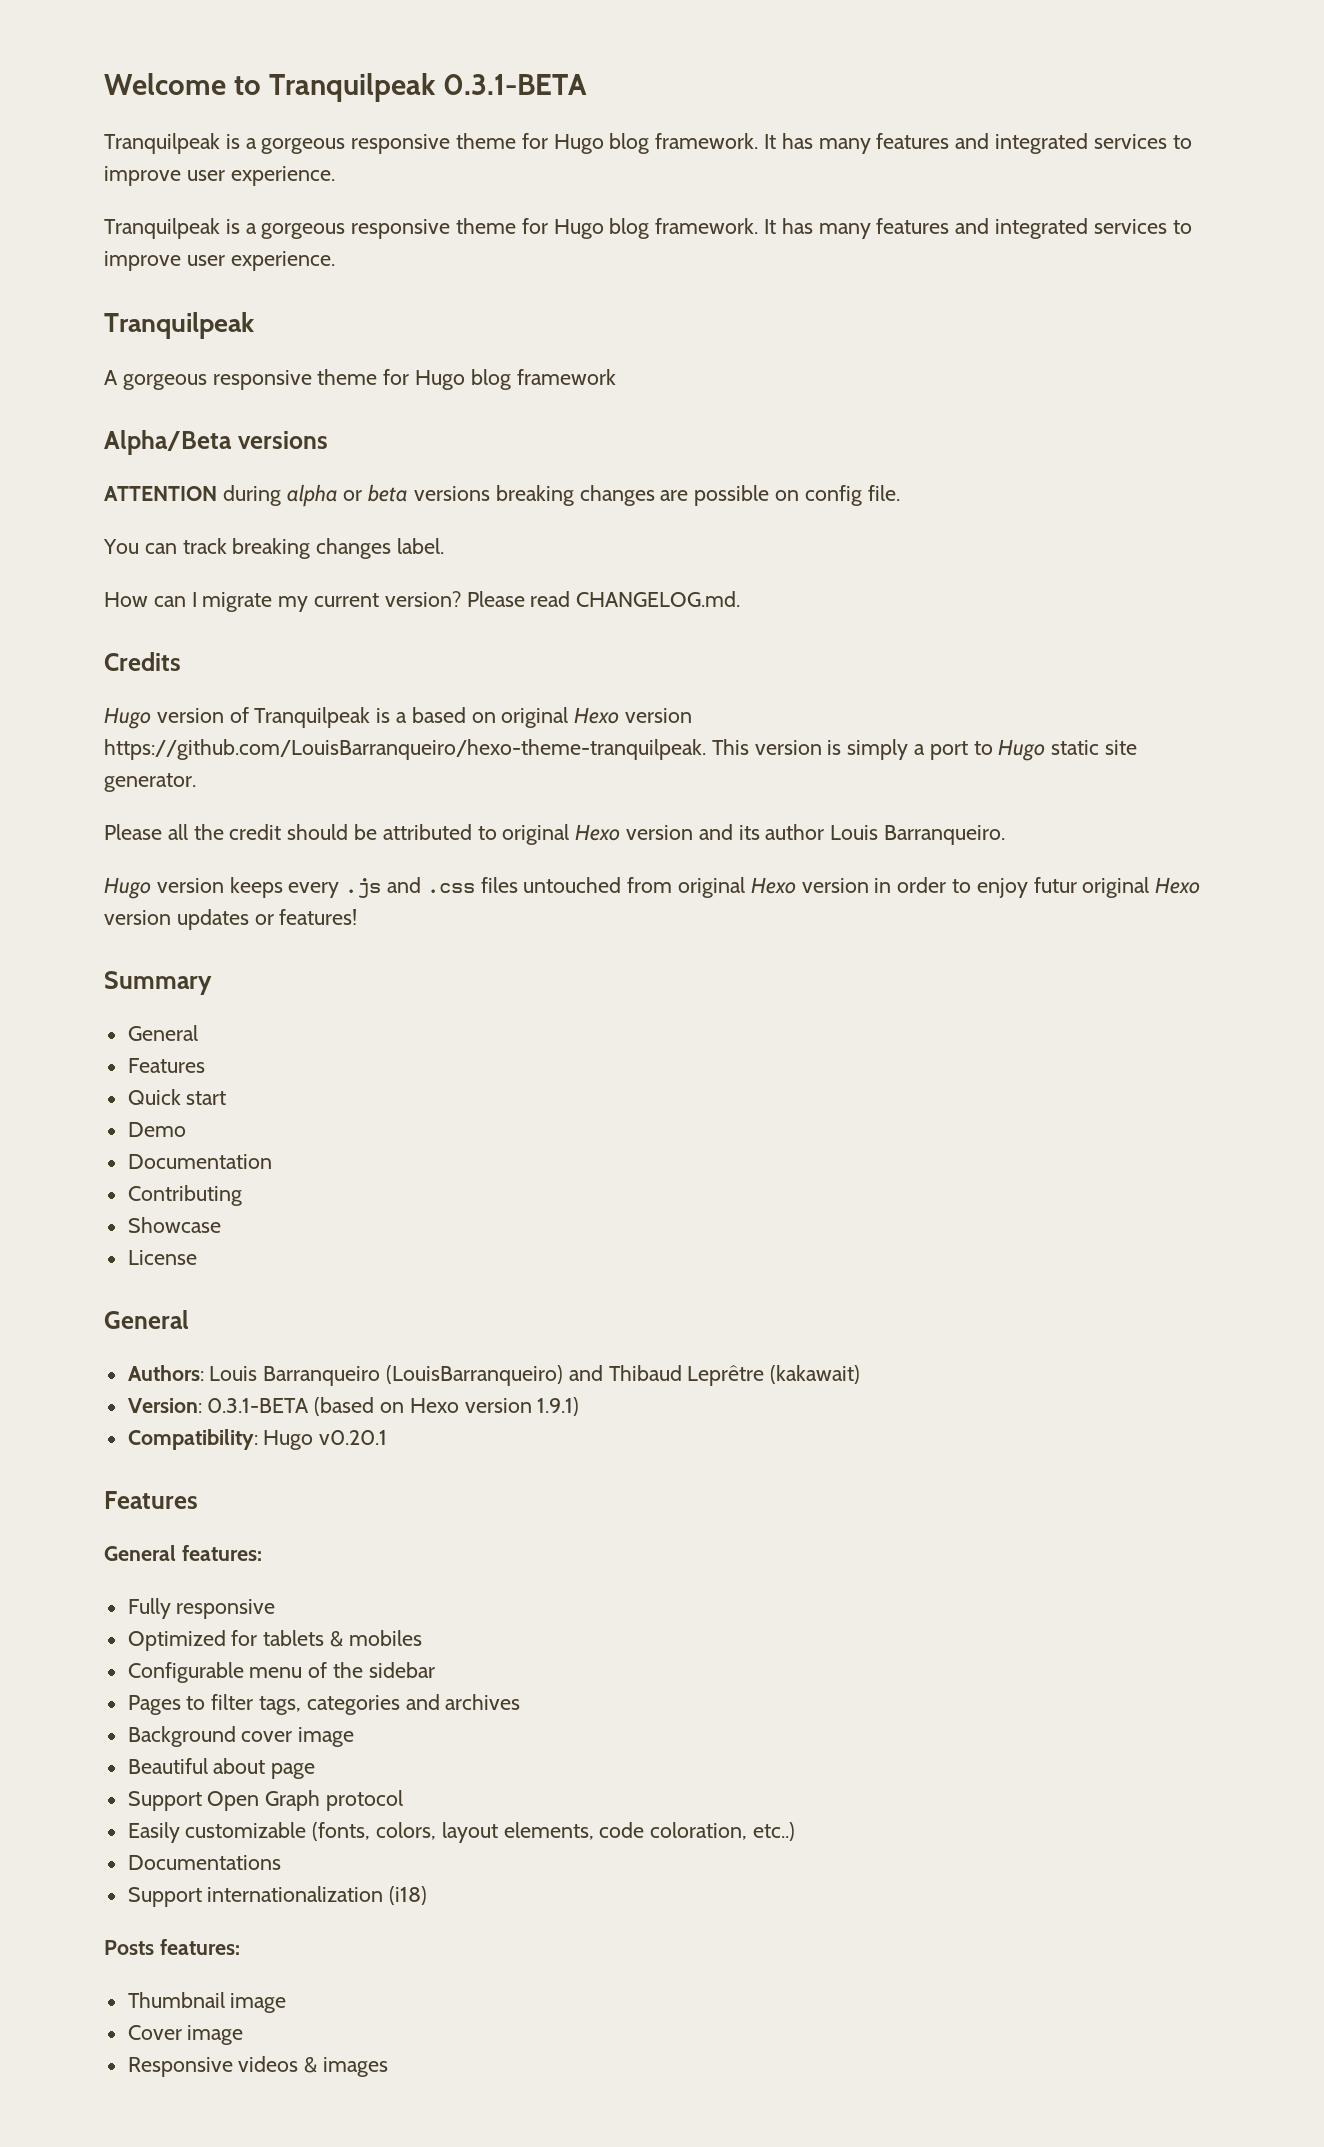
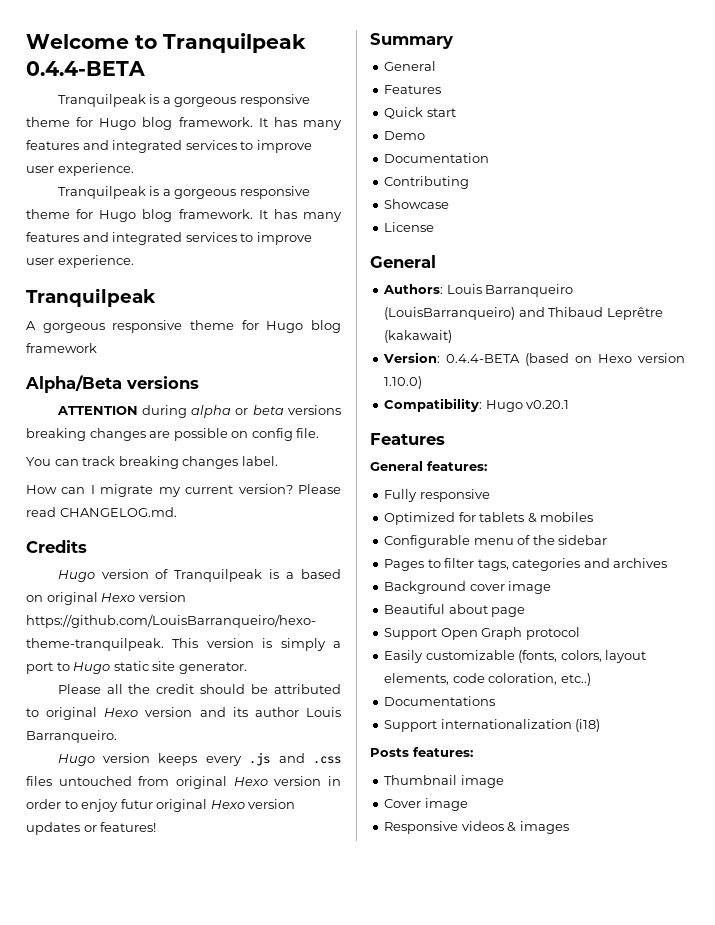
- Welcome to Tranquilpeak 0.3.1-BETA
+ Welcome to Tranquilpeak 0.4.4-BETA
- Version: 0.3.1-BETA (based on Hexo version 1.9.1)
+ Version: 0.4.4-BETA (based on Hexo version 1.10.0)

